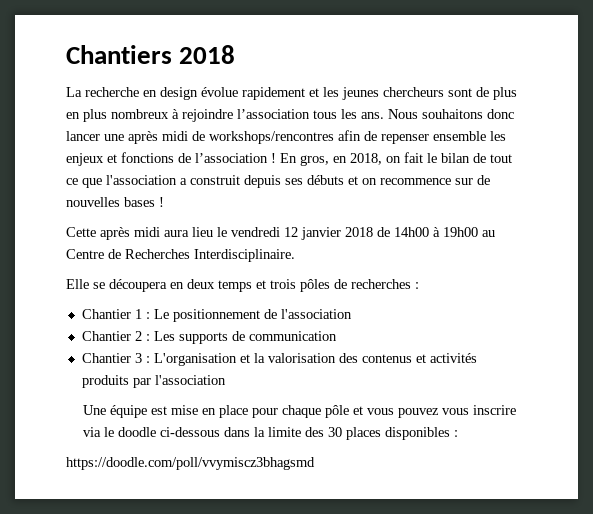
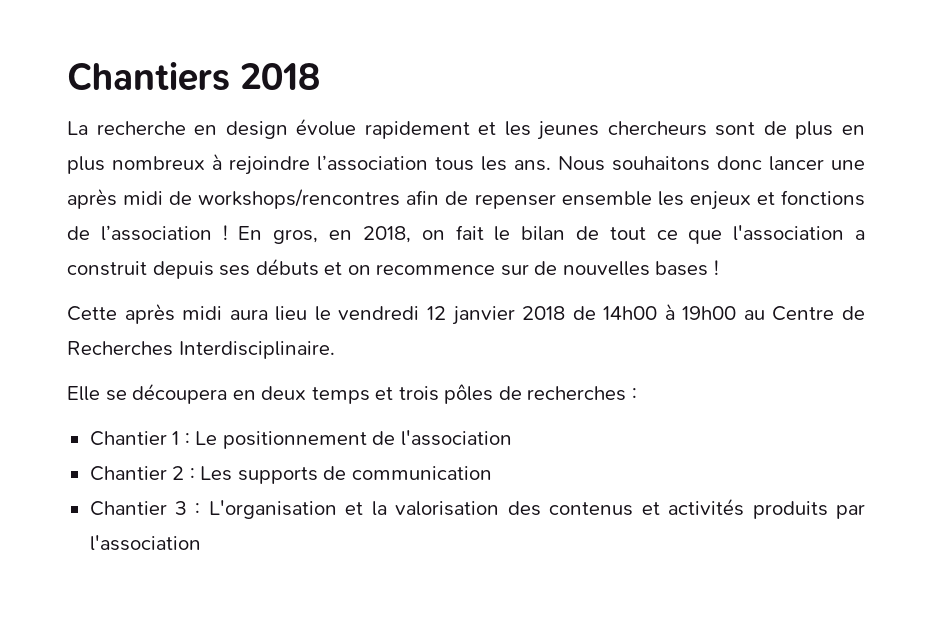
- Une équipe est mise en place pour chaque pôle et vous pouvez vous inscrire via le doodle ci-dessous dans la limite des 30 places disponibles :
- https://doodle.com/poll/vvymiscz3bhagsmd

